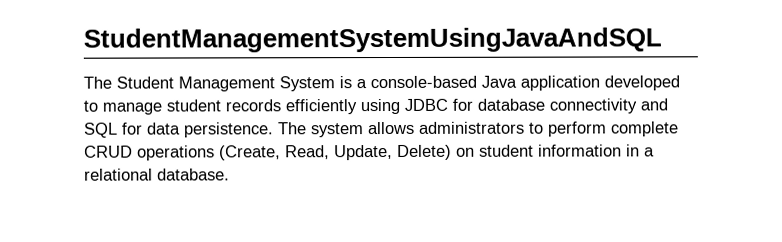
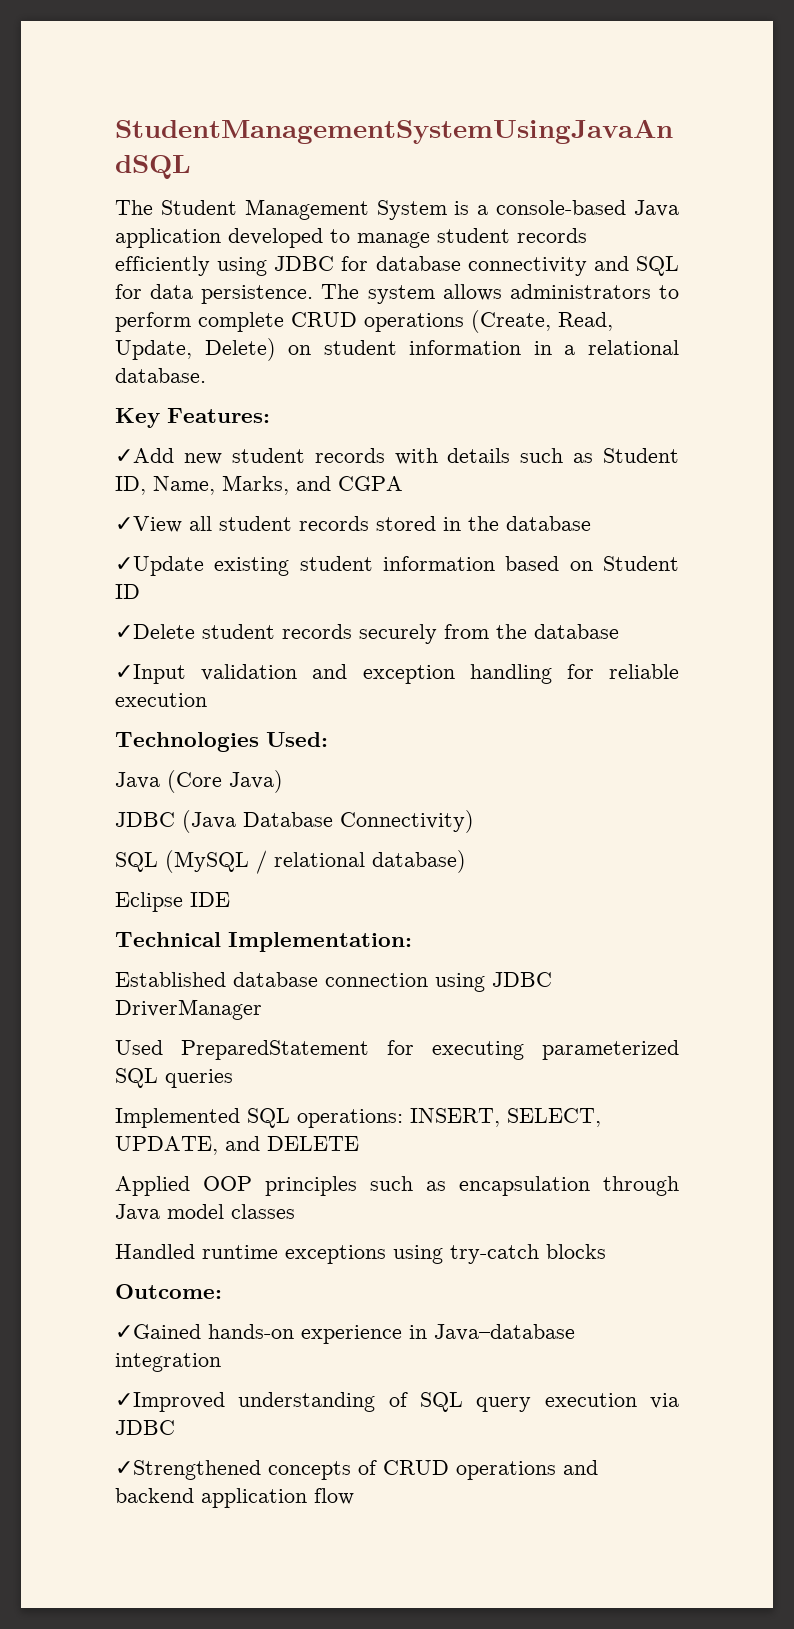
+ Key Features:
+ ✓Add new student records with details such as Student ID, Name, Marks, and CGPA
+ ✓View all student records stored in the database
+ ✓Update existing student information based on Student ID
+ ✓Delete student records securely from the database
+ ✓Input validation and exception handling for reliable execution
+ Technologies Used:
+ Java (Core Java)
+ JDBC (Java Database Connectivity)
+ SQL (MySQL / relational database)
+ Eclipse IDE
+ Technical Implementation:
+ Established database connection using JDBC DriverManager
+ Used PreparedStatement for executing parameterized SQL queries
+ Implemented SQL operations: INSERT, SELECT, UPDATE, and DELETE
+ Applied OOP principles such as encapsulation through Java model classes
+ Handled runtime exceptions using try-catch blocks
+ Outcome:
+ ✓Gained hands-on experience in Java–database integration
+ ✓Improved understanding of SQL query execution via JDBC
+ ✓Strengthened concepts of CRUD operations and backend application flow

